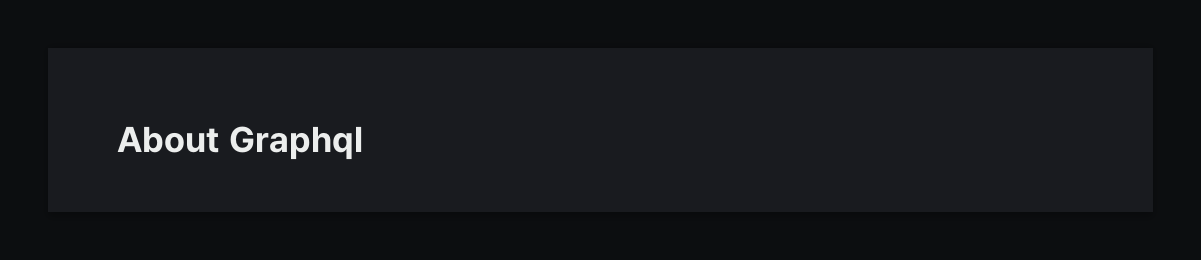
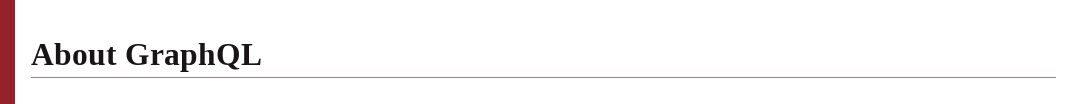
- About Graphql
+ About GraphQL

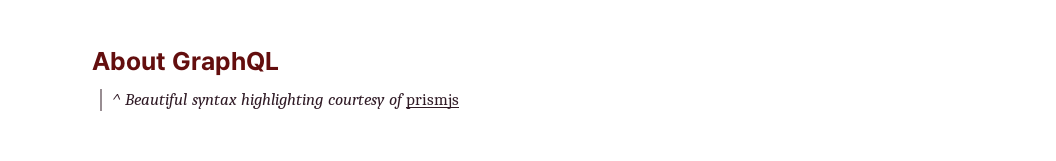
+ ^ Beautiful syntax highlighting courtesy of prismjs

